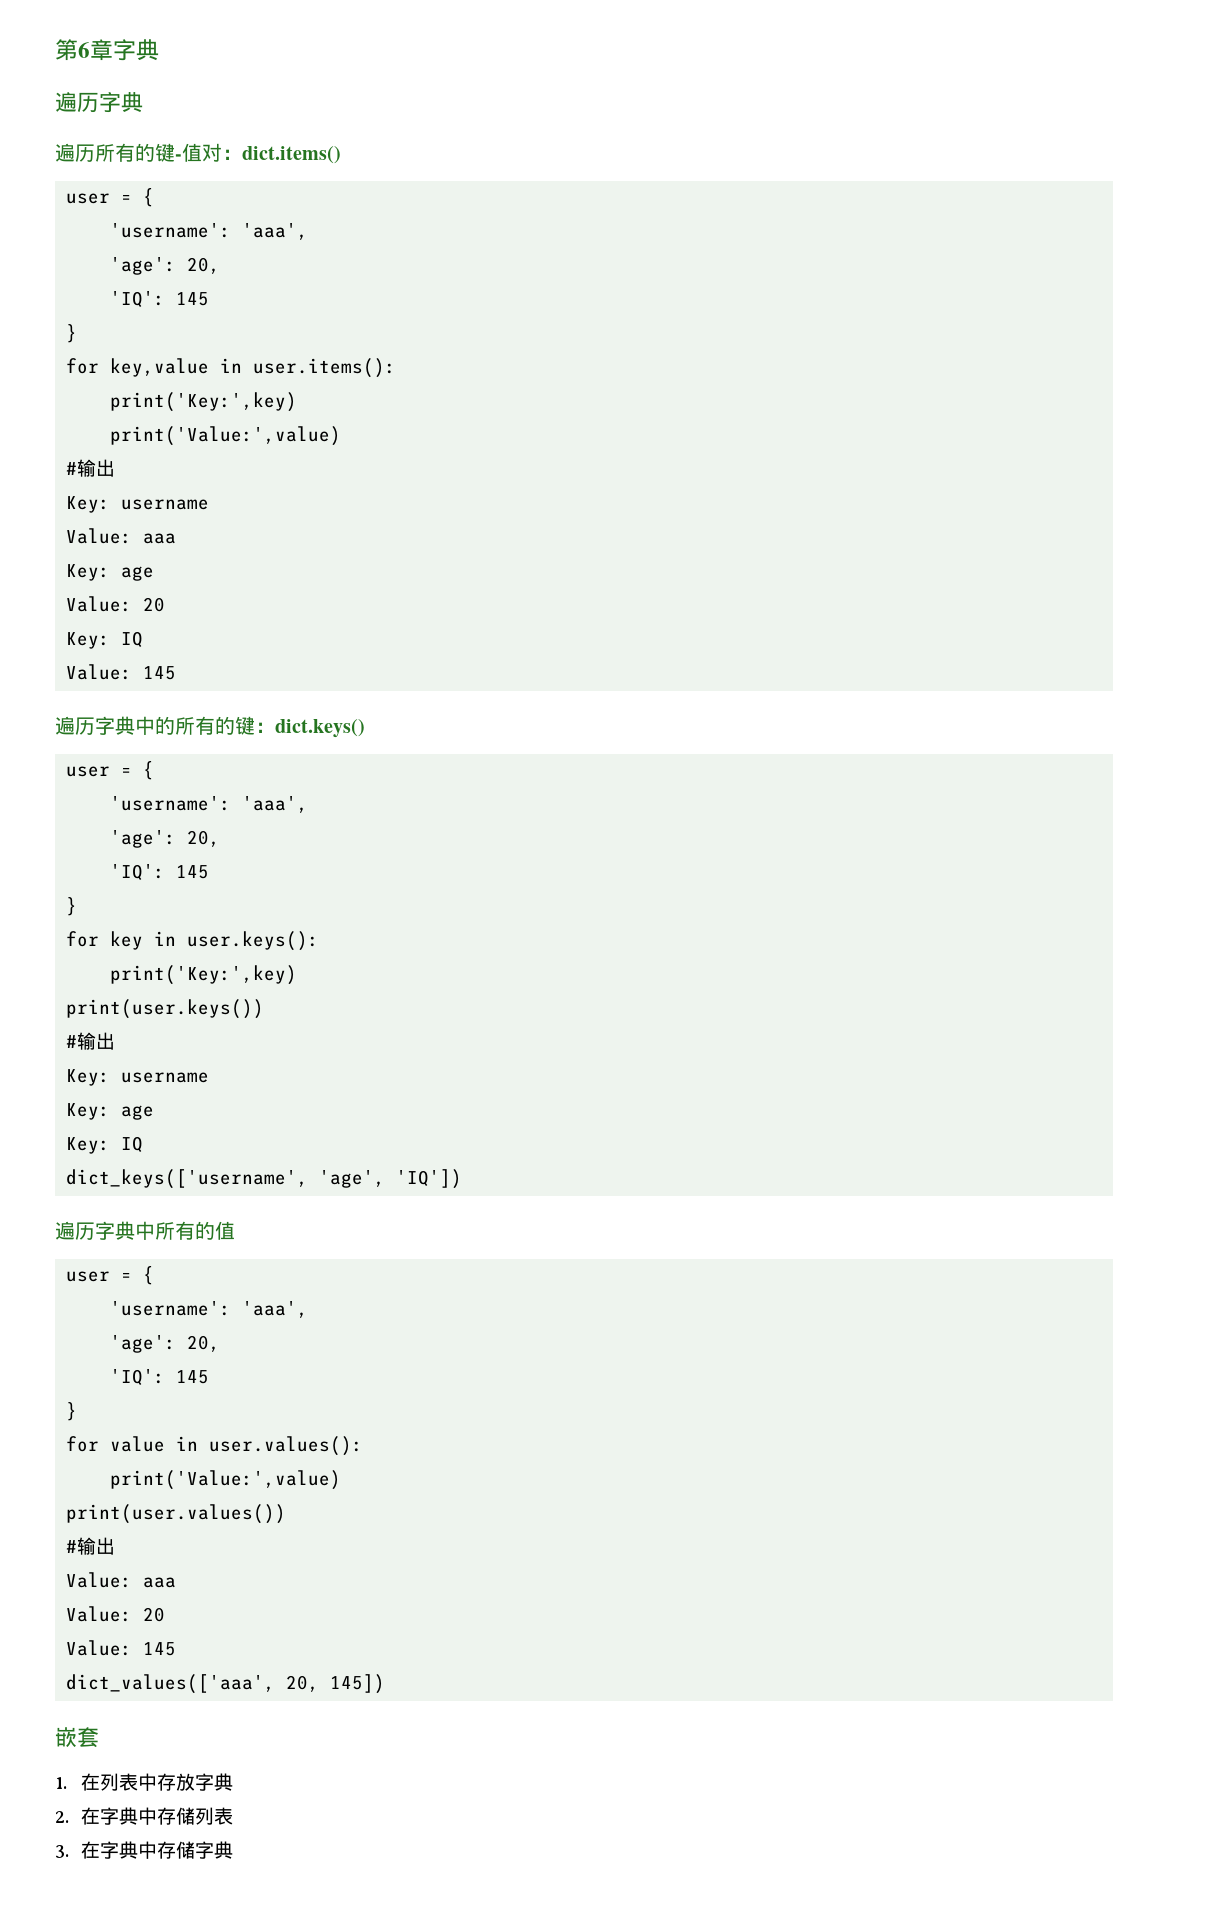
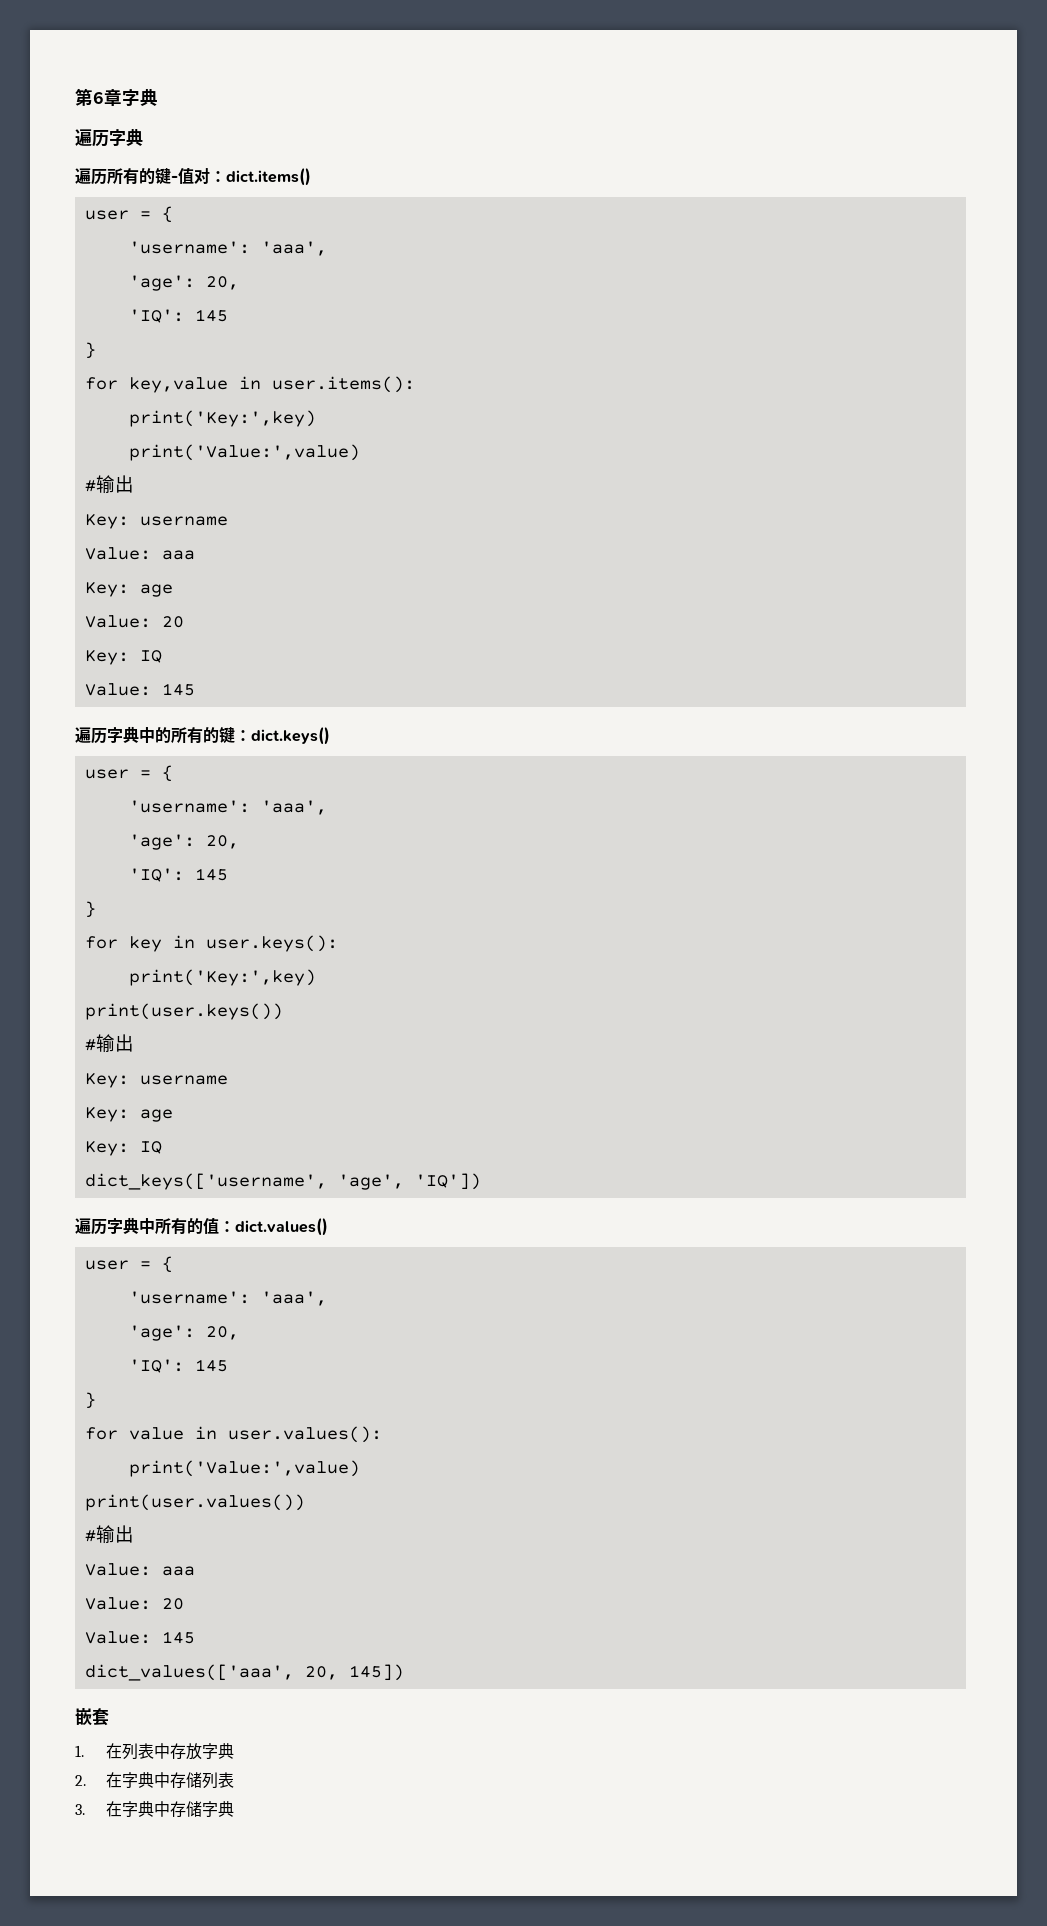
- 遍历字典中所有的值
+ 遍历字典中所有的值：dict.values()

